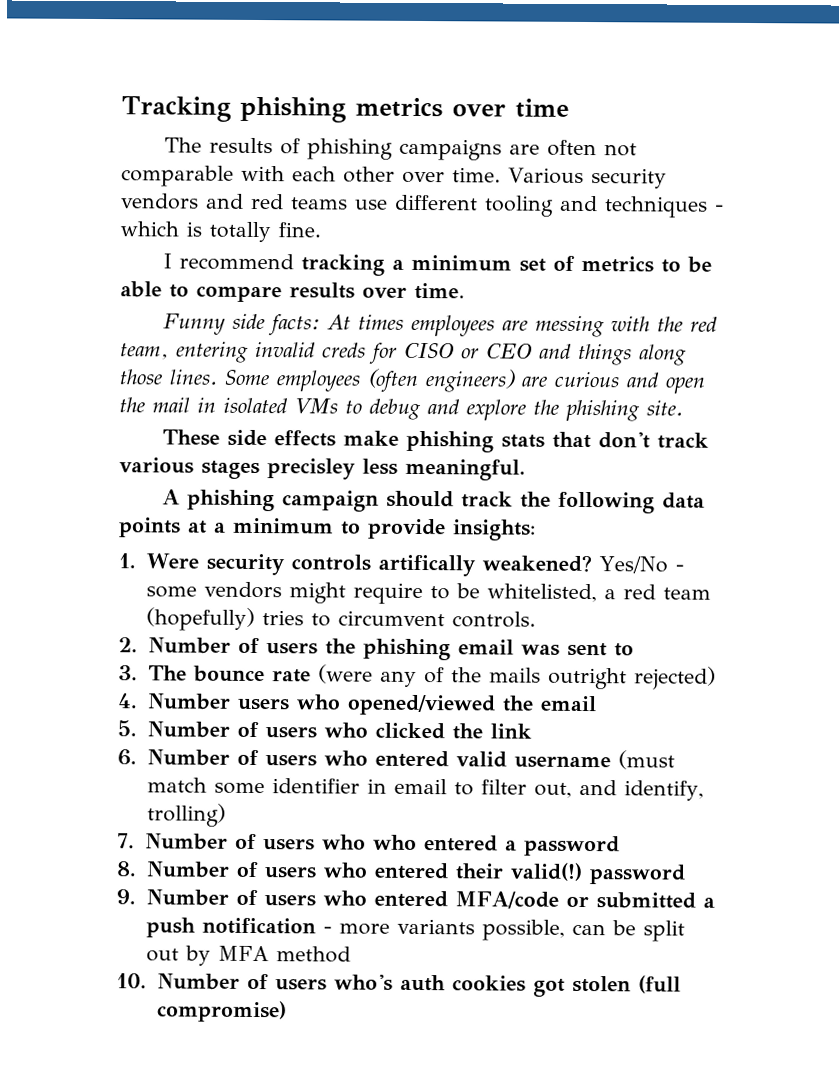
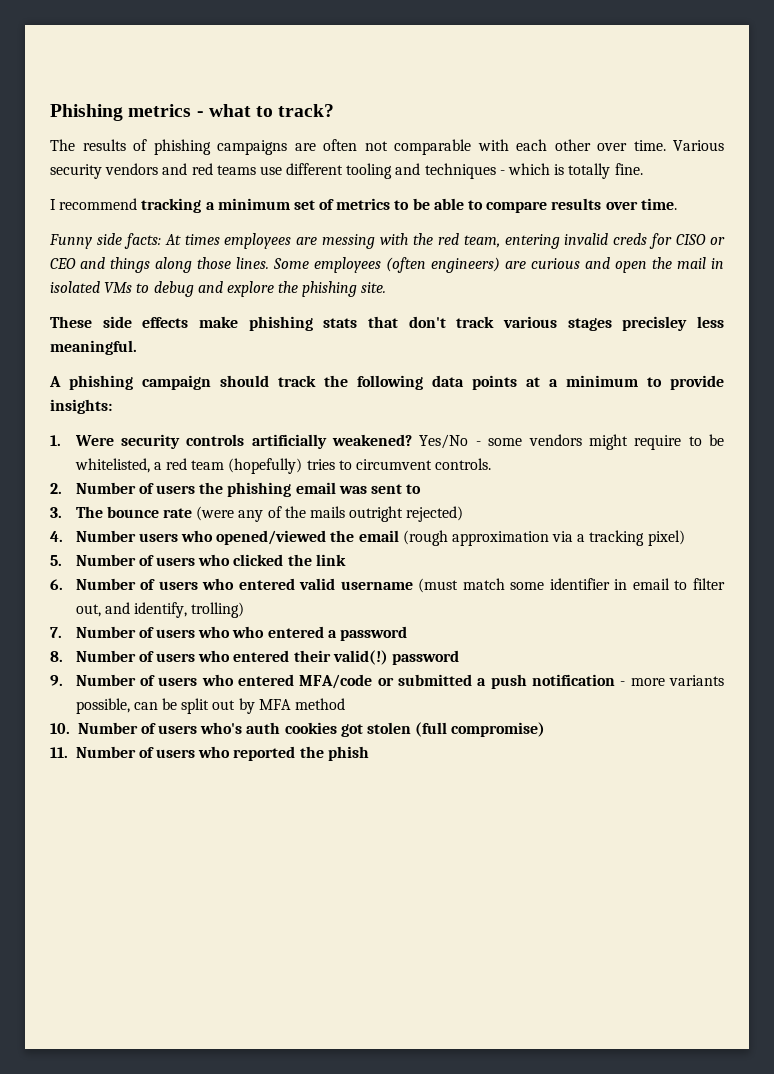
- Tracking phishing metrics over time
+ Phishing metrics - what to track?
- 1. Were security controls artifically weakened?
+ 1. Were security controls artificially weakened?
- 4. Number users who opened/viewed the email
+ 4. Number users who opened/viewed the email (rough approximation via a tracking pixel)
+ 11. Number of users who reported the phish

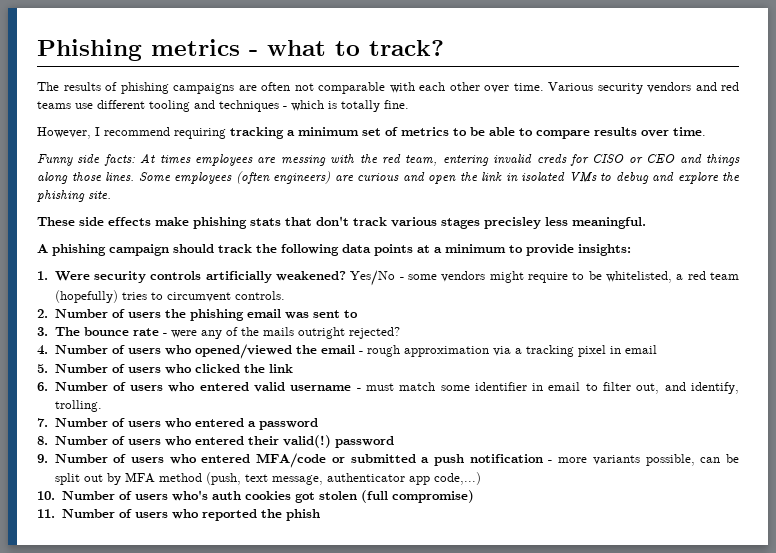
- I recommend tracking a minimum set of metrics to be able to compare results over time.
+ However, I recommend requiring tracking a minimum set of metrics to be able to compare results over time.
- Some employees (often engineers) are curious and open the mail in isolated VMs to debug and explore the phishing site.
+ Some employees (often engineers) are curious and open the link in isolated VMs to debug and explore the phishing site.
- 3. The bounce rate (were any of the mails outright rejected)
+ 3. The bounce rate - were any of the mails outright rejected?
- 4. Number users who opened/viewed the email (rough approximation via a tracking pixel)
+ 4. Number of users who opened/viewed the email - rough approximation via a tracking pixel in email
- 6. Number of users who entered valid username (must match some identifier in email to filter out, and identify, trolling)
+ 6. Number of users who entered valid username - must match some identifier in email to filter out, and identify, trolling.
- 7. Number of users who who entered a password
+ 7. Number of users who entered a password
- 9. Number of users who entered MFA/code or submitted a push notification - more variants possible, can be split out by MFA method
+ 9. Number of users who entered MFA/code or submitted a push notification - more variants possible, can be split out by MFA method (push, text message, authenticator app code,...)

